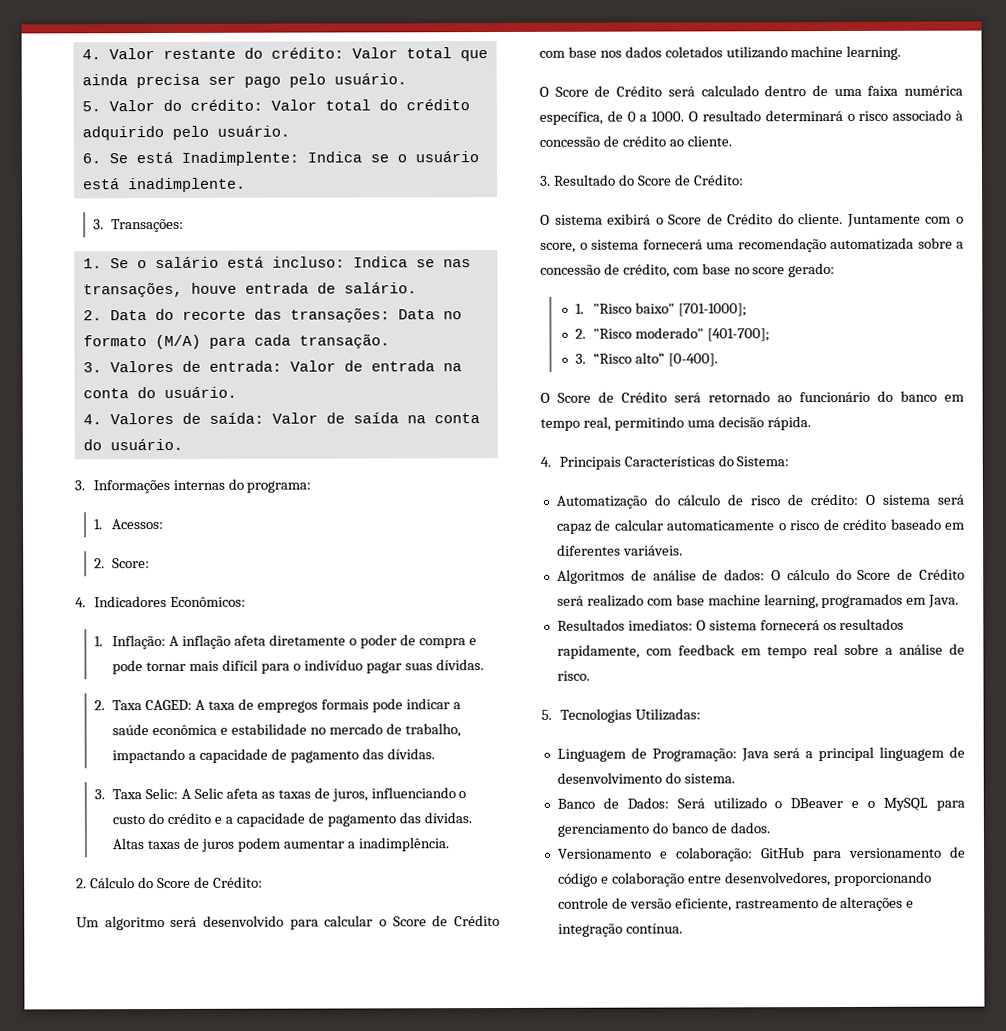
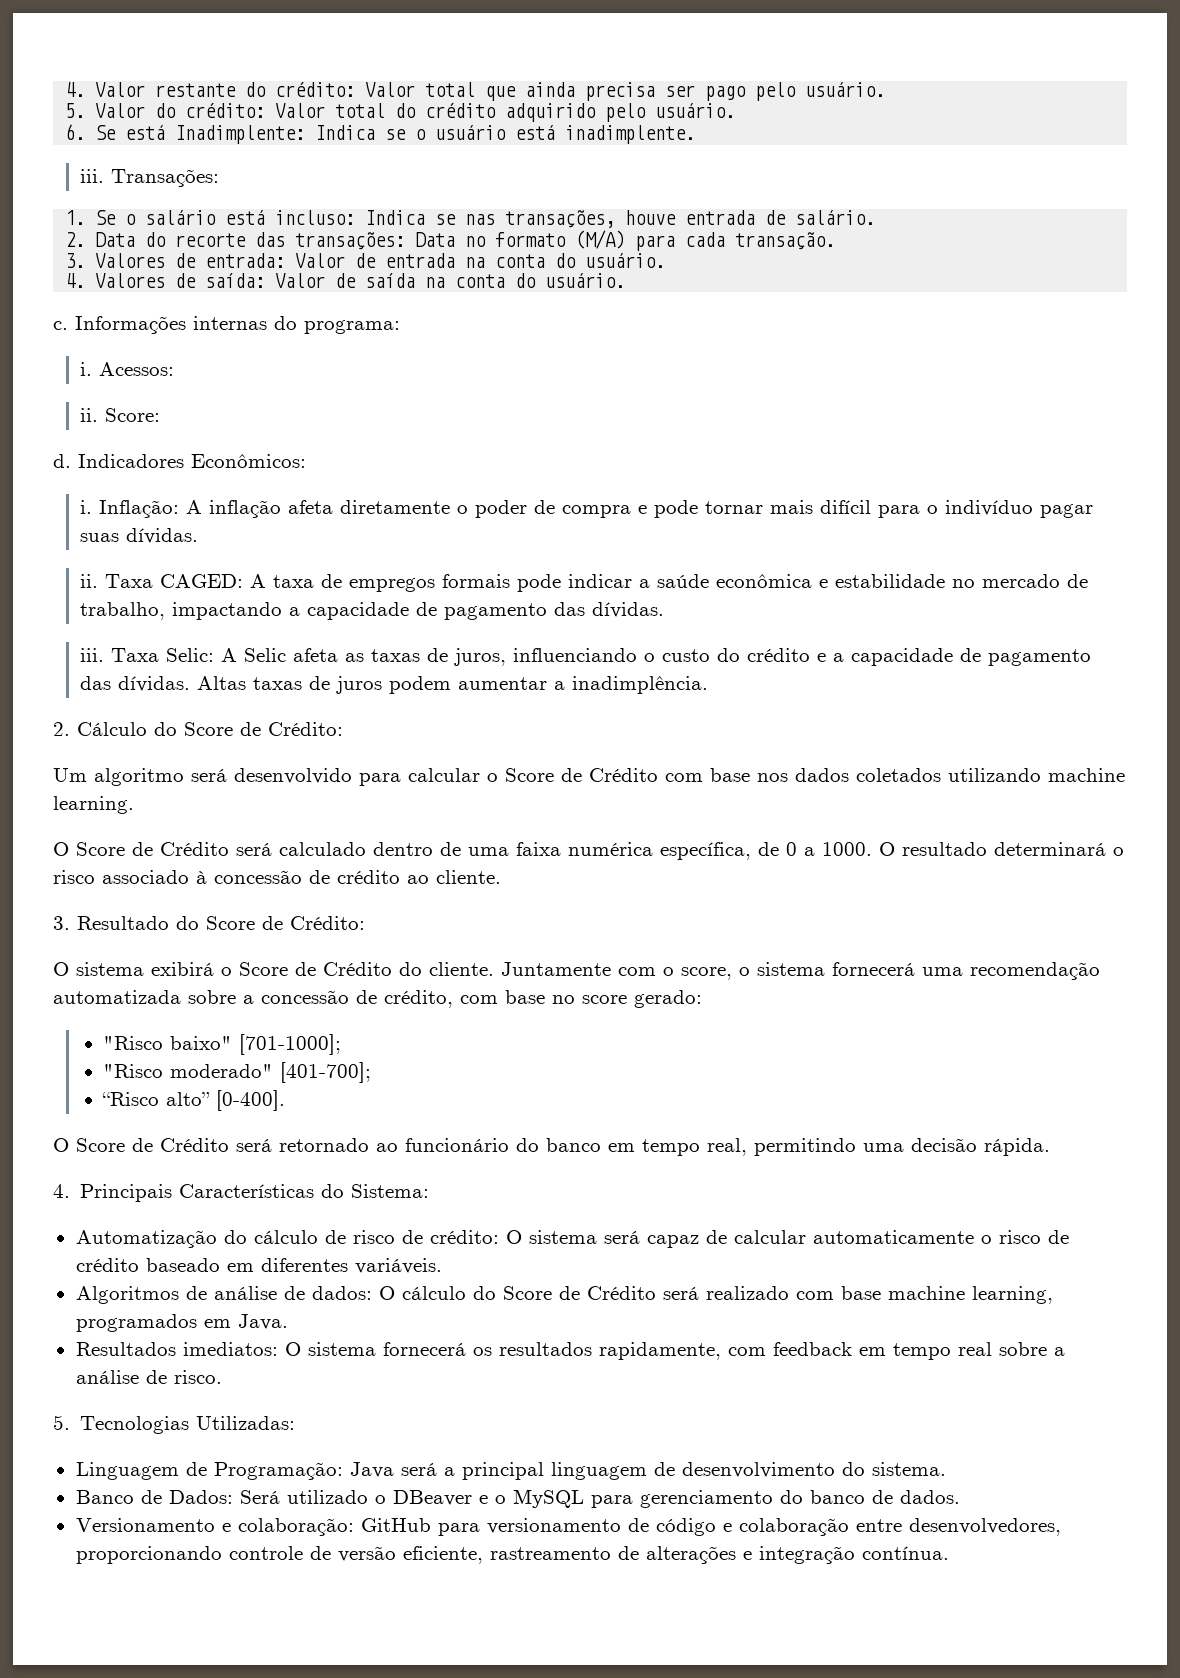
- 3. Transações:
+ iii. Transações:
- 3. Informações internas do programa:
+ c. Informações internas do programa:
- 1. Acessos:
+ i. Acessos:
- 2. Score:
+ ii. Score:
- 4. Indicadores Econômicos:
+ d. Indicadores Econômicos:
- 1. Inflação: A inflação afeta diretamente o poder de compra e pode tornar mais difícil para o indivíduo pagar suas dívidas.
+ i. Inflação: A inflação afeta diretamente o poder de compra e pode tornar mais difícil para o indivíduo pagar suas dívidas.
- 2. Taxa CAGED: A taxa de empregos formais pode indicar a saúde econômica e estabilidade no mercado de trabalho, impactando a capacidade de pagamento das dívidas.
+ ii. Taxa CAGED: A taxa de empregos formais pode indicar a saúde econômica e estabilidade no mercado de trabalho, impactando a capacidade de pagamento das dívidas.
- 3. Taxa Selic: A Selic afeta as taxas de juros, influenciando o custo do crédito e a capacidade de pagamento das dívidas.
+ iii. Taxa Selic: A Selic afeta as taxas de juros, influenciando o custo do crédito e a capacidade de pagamento das dívidas.
- 1. "Risco baixo" [701-1000];
+ "Risco baixo" [701-1000];
- 2. "Risco moderado" [401-700];
+ "Risco moderado" [401-700];
- 3. “Risco alto” [0-400].
+ “Risco alto” [0-400].

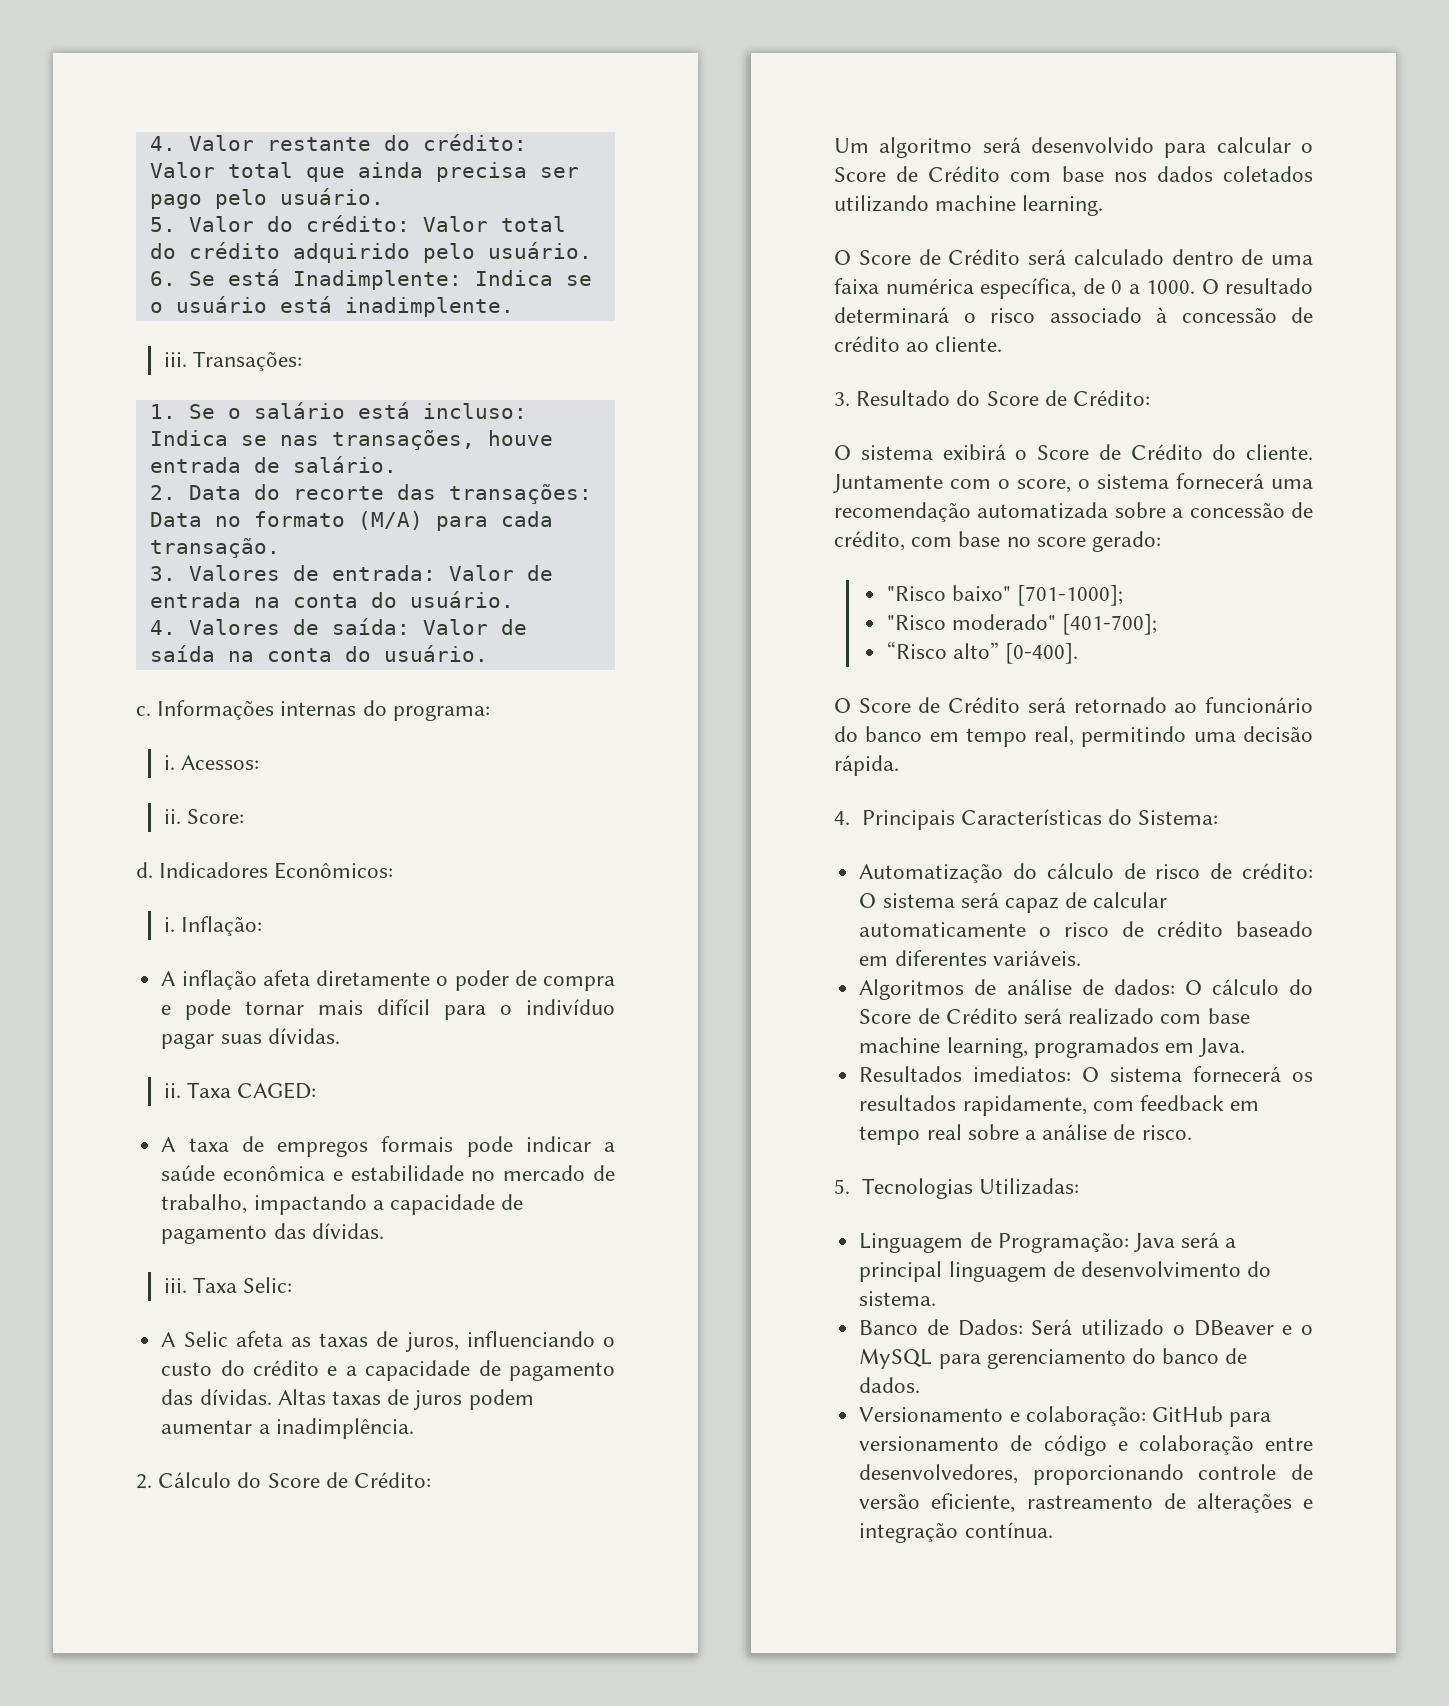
- Inflação: A inflação afeta diretamente o poder de compra e pode tornar mais difícil para o indivíduo pagar suas dívidas.
+ Inflação:
+ A inflação afeta diretamente o poder de compra e pode tornar mais difícil para o indivíduo pagar suas dívidas.
- Taxa CAGED: A taxa de empregos formais pode indicar a saúde econômica e estabilidade no mercado de trabalho, impactando a capacidade de pagamento das dívidas.
+ Taxa CAGED:
+ A taxa de empregos formais pode indicar a saúde econômica e estabilidade no mercado de trabalho, impactando a capacidade de pagamento das dívidas.
- Taxa Selic: A Selic afeta as taxas de juros, influenciando o custo do crédito e a capacidade de pagamento das dívidas.
+ Taxa Selic:
+ A Selic afeta as taxas de juros, influenciando o custo do crédito e a capacidade de pagamento das dívidas.

